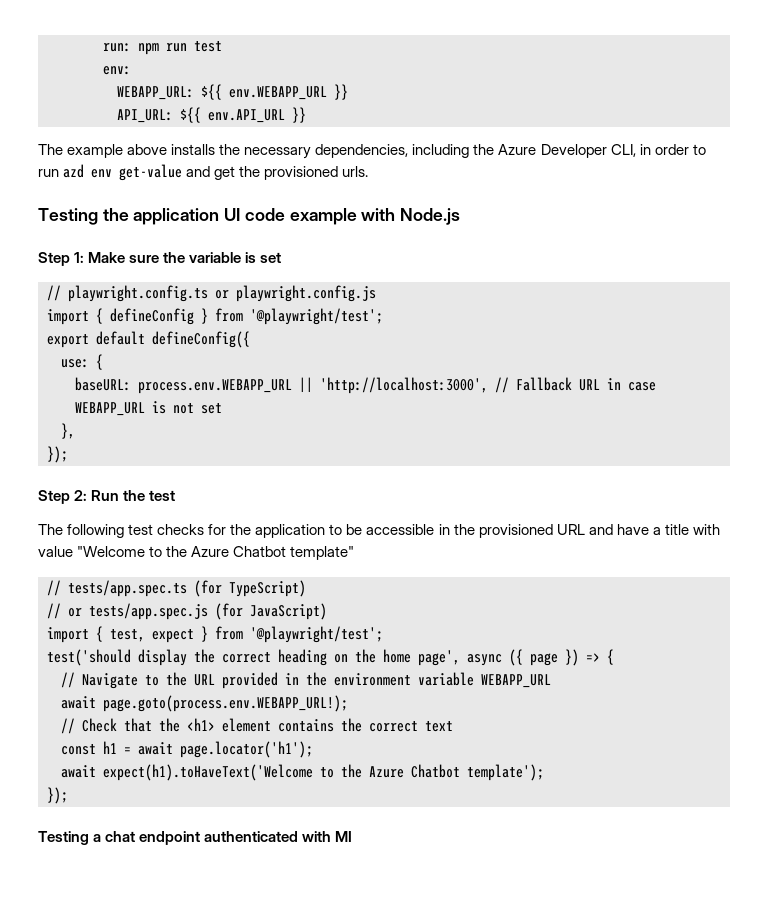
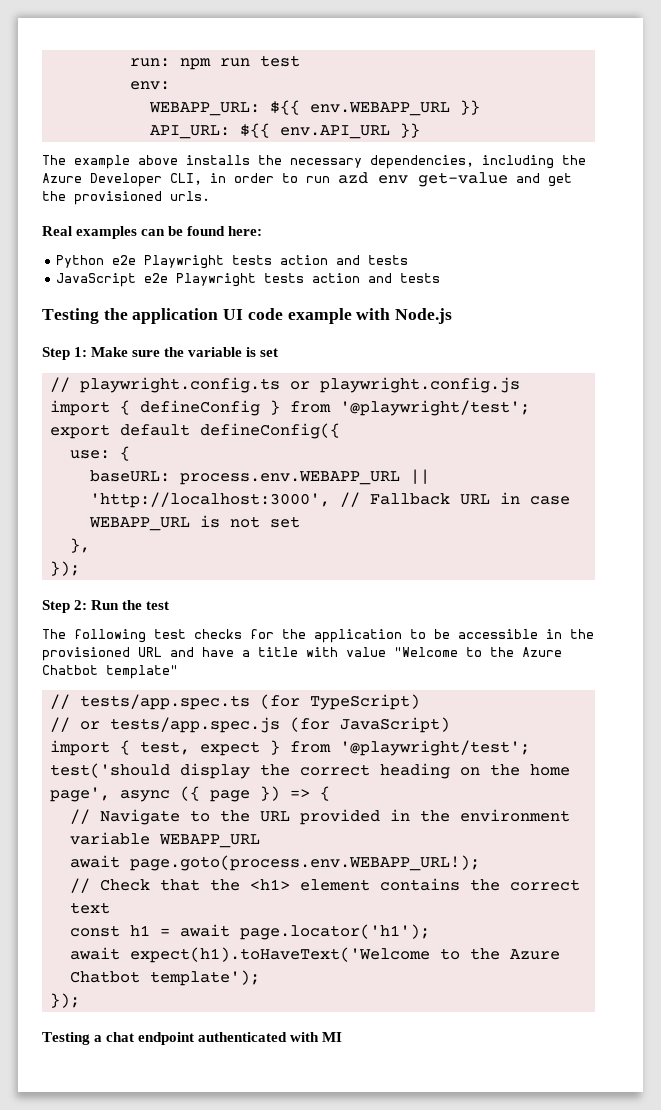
+ Real examples can be found here:
+ Python e2e Playwright tests action and tests
+ JavaScript e2e Playwright tests action and tests

